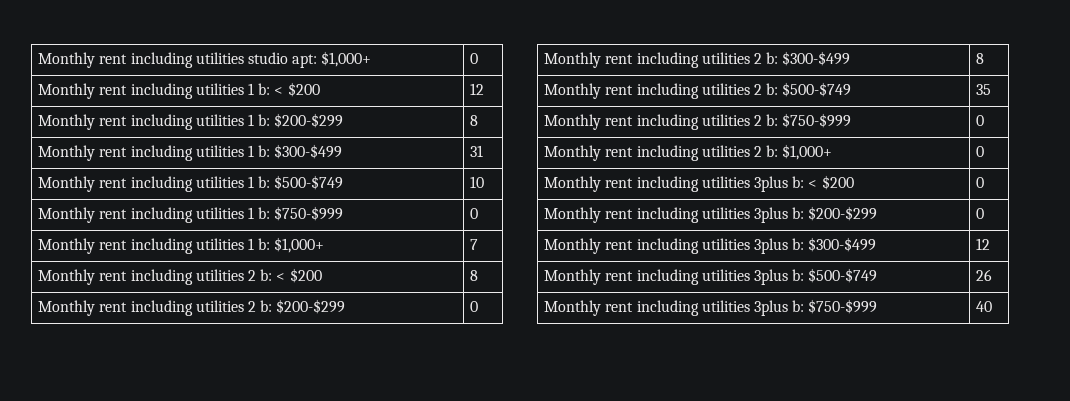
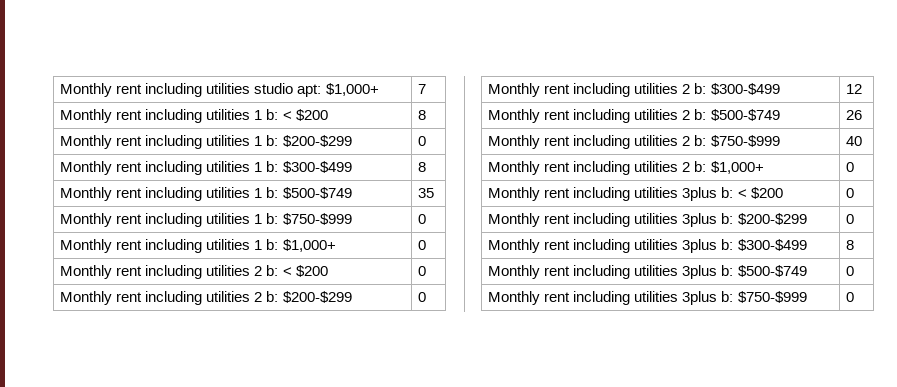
- Monthly rent including utilities studio apt: $1,000+ | 0
+ Monthly rent including utilities studio apt: $1,000+ | 7
- Monthly rent including utilities 1 b: < $200 | 12
+ Monthly rent including utilities 1 b: < $200 | 8
- Monthly rent including utilities 1 b: $200-$299 | 8
+ Monthly rent including utilities 1 b: $200-$299 | 0
- Monthly rent including utilities 1 b: $300-$499 | 31
+ Monthly rent including utilities 1 b: $300-$499 | 8
- Monthly rent including utilities 1 b: $500-$749 | 10
+ Monthly rent including utilities 1 b: $500-$749 | 35
- Monthly rent including utilities 1 b: $1,000+ | 7
+ Monthly rent including utilities 1 b: $1,000+ | 0
- Monthly rent including utilities 2 b: < $200 | 8
+ Monthly rent including utilities 2 b: < $200 | 0
- Monthly rent including utilities 2 b: $300-$499 | 8
+ Monthly rent including utilities 2 b: $300-$499 | 12
- Monthly rent including utilities 2 b: $500-$749 | 35
+ Monthly rent including utilities 2 b: $500-$749 | 26
- Monthly rent including utilities 2 b: $750-$999 | 0
+ Monthly rent including utilities 2 b: $750-$999 | 40
- Monthly rent including utilities 3plus b: $300-$499 | 12
+ Monthly rent including utilities 3plus b: $300-$499 | 8
- Monthly rent including utilities 3plus b: $500-$749 | 26
+ Monthly rent including utilities 3plus b: $500-$749 | 0
- Monthly rent including utilities 3plus b: $750-$999 | 40
+ Monthly rent including utilities 3plus b: $750-$999 | 0

